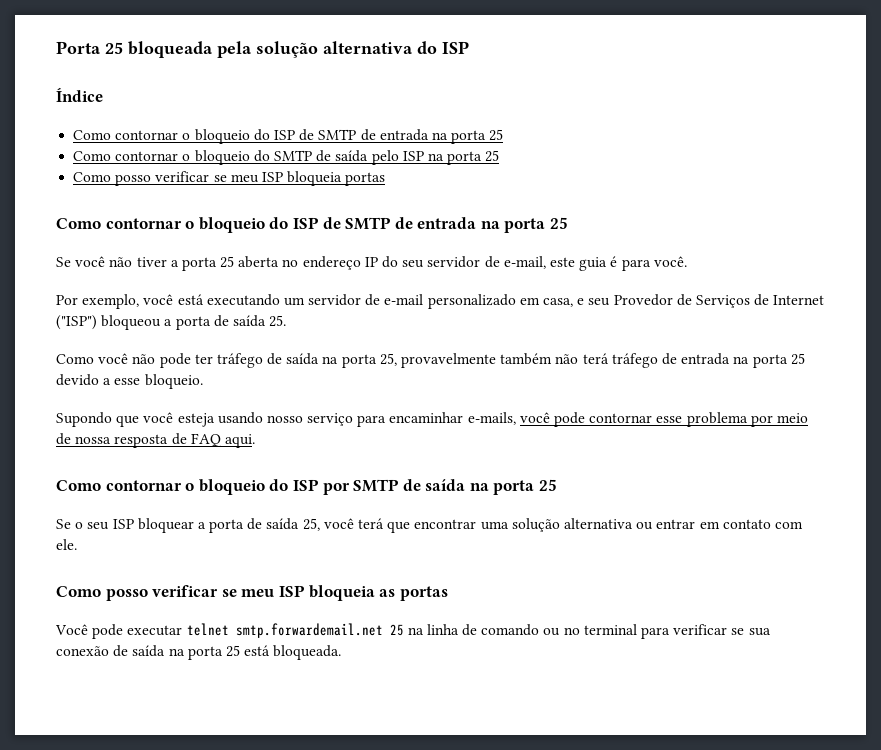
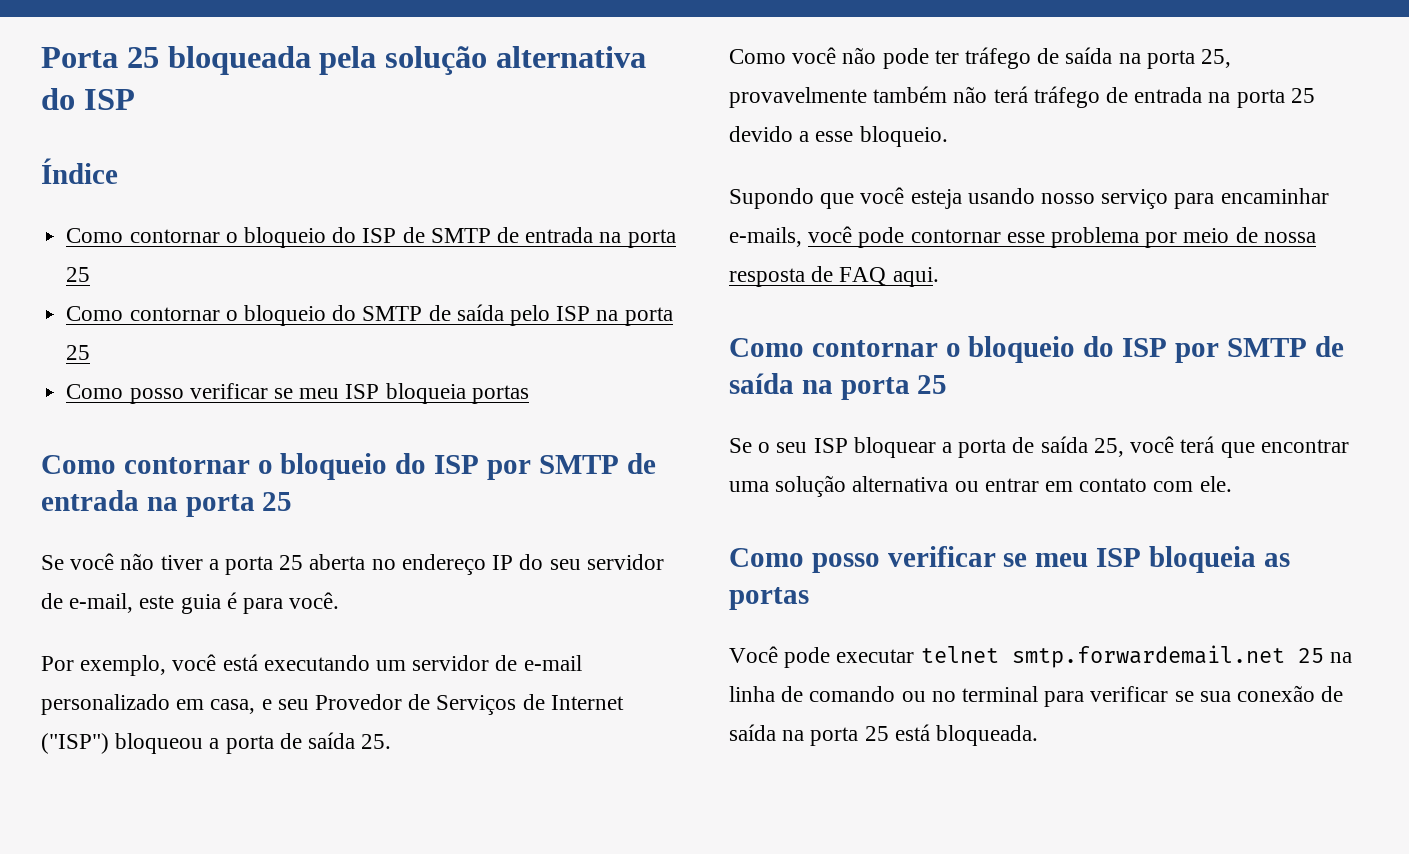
  Como posso verificar se meu ISP bloqueia portas
- Como contornar o bloqueio do ISP de SMTP de entrada na porta 25
+ Como contornar o bloqueio do ISP por SMTP de entrada na porta 25

